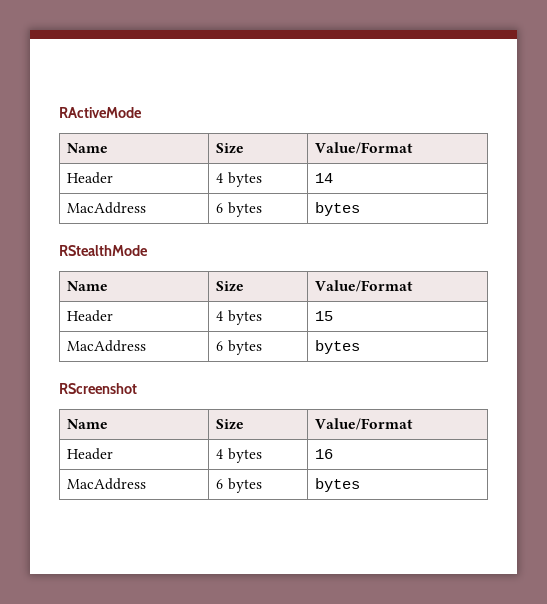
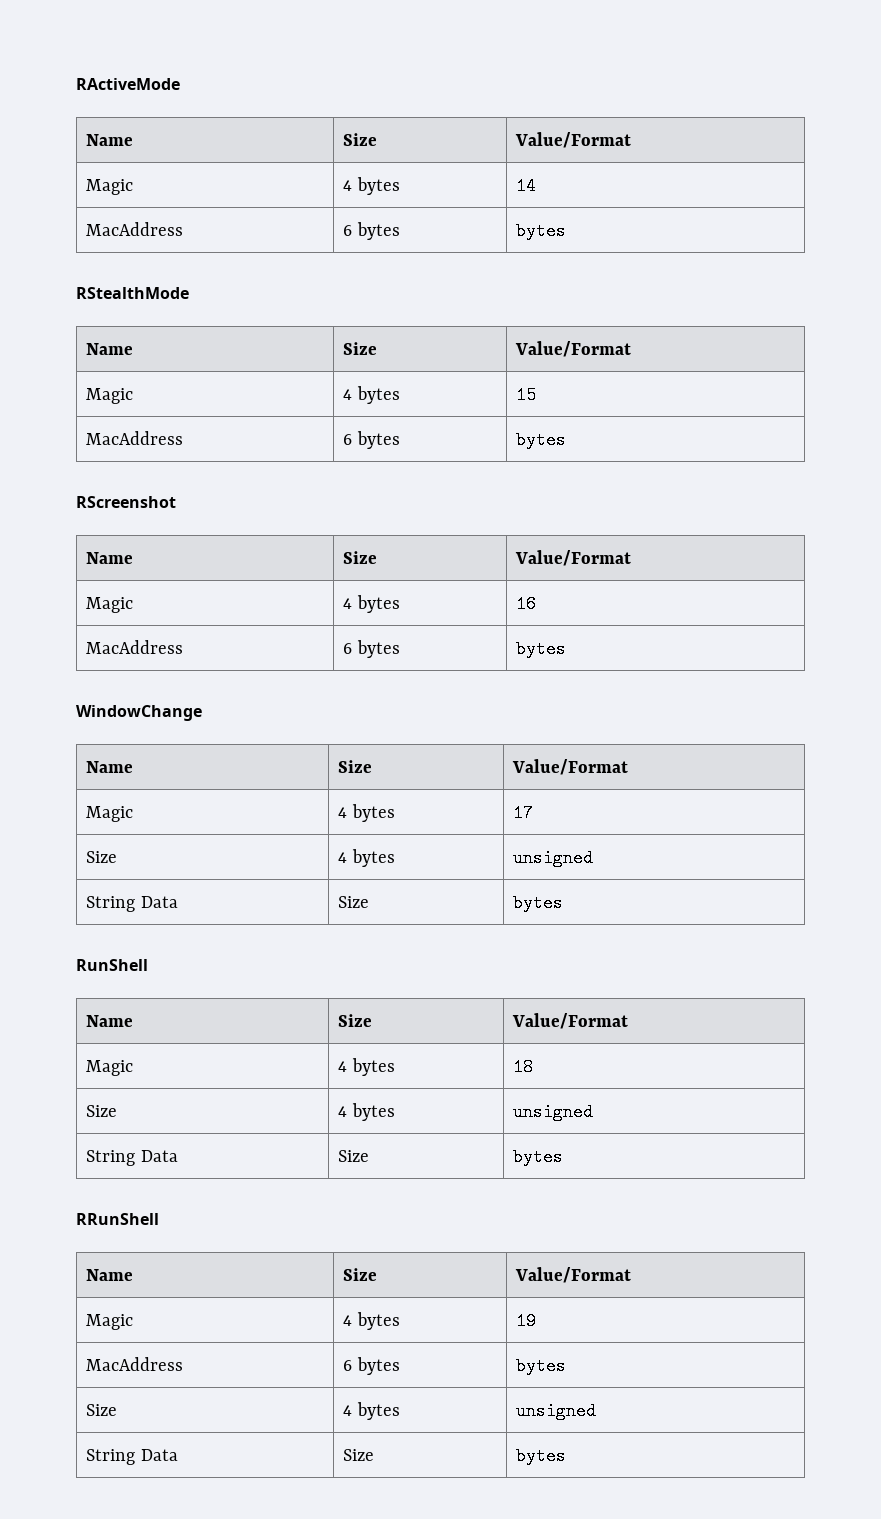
- Header | 4 bytes | 14
+ Magic | 4 bytes | 14
- Header | 4 bytes | 15
+ Magic | 4 bytes | 15
- Header | 4 bytes | 16
+ Magic | 4 bytes | 16
+ WindowChange
+ Name | Size | Value/Format
+ Magic | 4 bytes | 17
+ Size | 4 bytes | unsigned
+ String Data | Size | bytes
+ RunShell
+ Name | Size | Value/Format
+ Magic | 4 bytes | 18
+ Size | 4 bytes | unsigned
+ String Data | Size | bytes
+ RRunShell
+ Name | Size | Value/Format
+ Magic | 4 bytes | 19
+ MacAddress | 6 bytes | bytes
+ Size | 4 bytes | unsigned
+ String Data | Size | bytes

